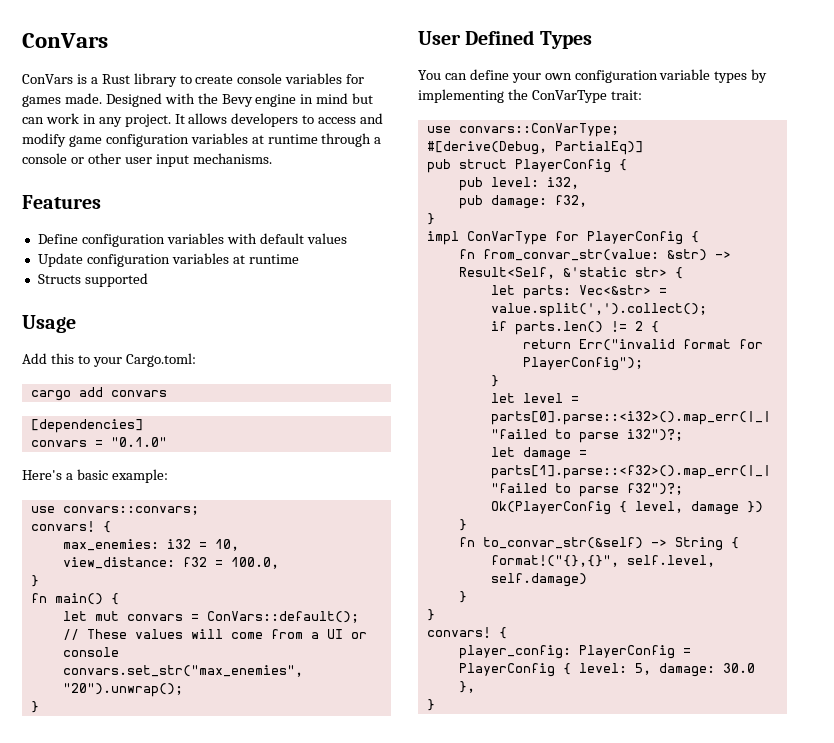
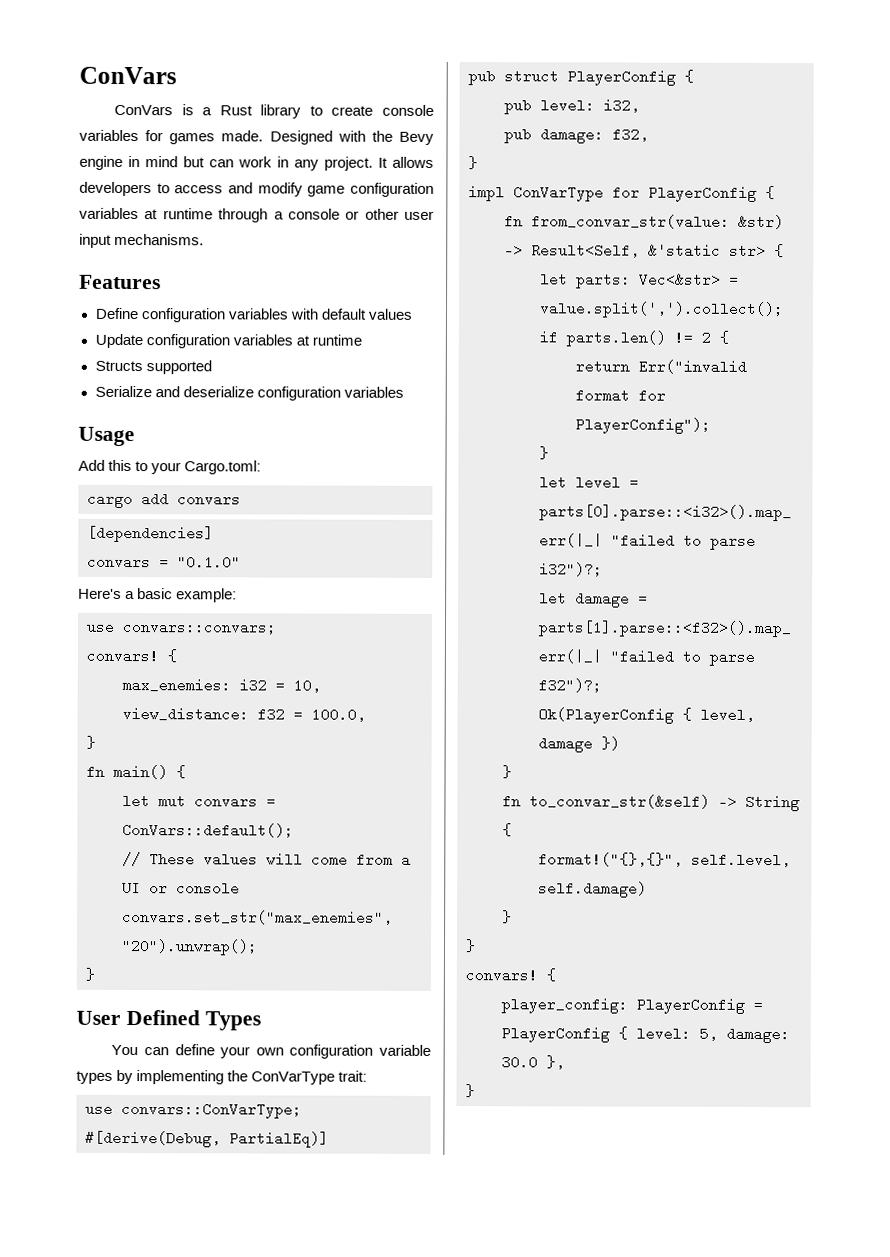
+ Serialize and deserialize configuration variables

